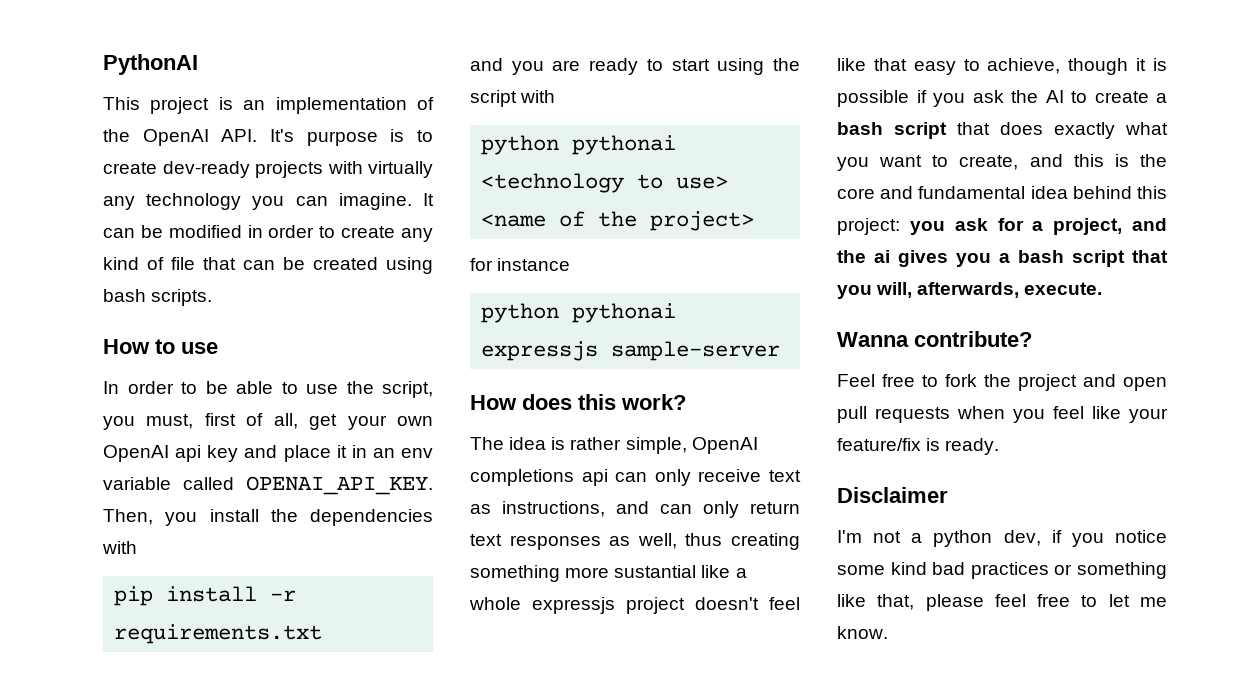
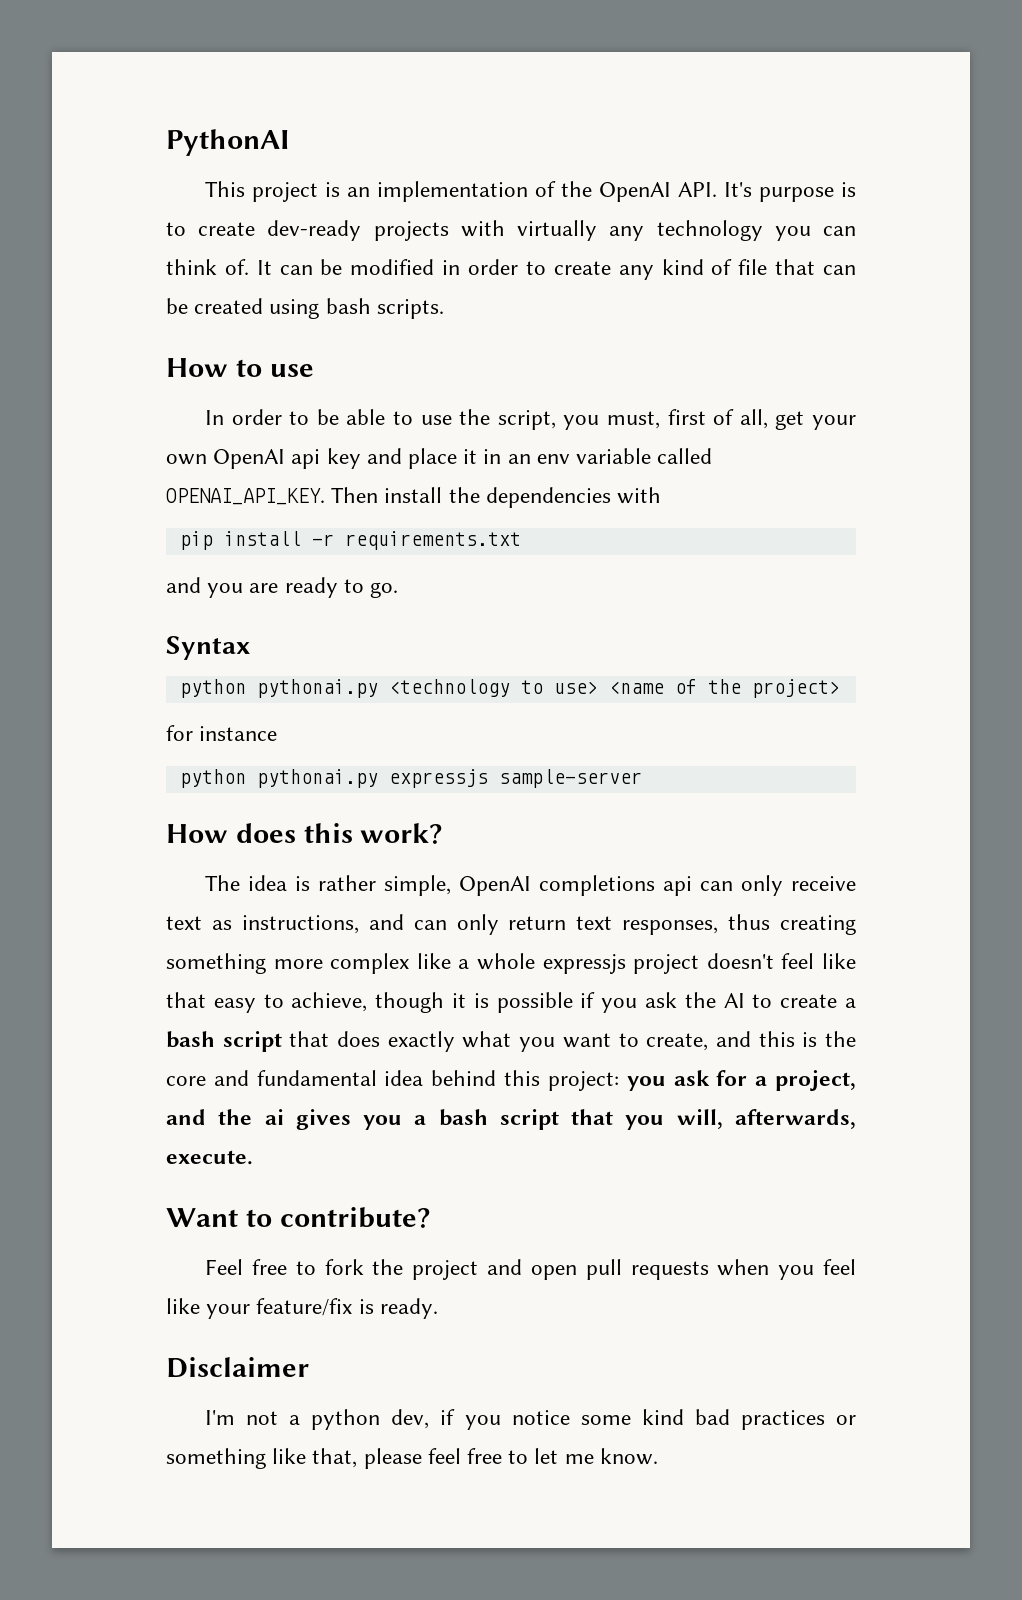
- This project is an implementation of the OpenAI API. It's purpose is to create dev-ready projects with virtually any technology you can imagine.
+ This project is an implementation of the OpenAI API. It's purpose is to create dev-ready projects with virtually any technology you can think of.
- Then, you install the dependencies with
+ Then install the dependencies with
- and you are ready to start using the script with
- python pythonai <technology to use> <name of the project>
+ and you are ready to go.
+ Syntax
+ python pythonai.py <technology to use> <name of the project>
- python pythonai expressjs sample-server
+ python pythonai.py expressjs sample-server
- The idea is rather simple, OpenAI completions api can only receive text as instructions, and can only return text responses as well, thus creating something more sustantial like a whole expressjs project doesn't feel like that easy to achieve, though it is possible if you ask the AI to create a bash script that does exactly what you want to create, and this is the core and fundamental idea behind this project:
+ The idea is rather simple, OpenAI completions api can only receive text as instructions, and can only return text responses, thus creating something more complex like a whole expressjs project doesn't feel like that easy to achieve, though it is possible if you ask the AI to create a bash script that does exactly what you want to create, and this is the core and fundamental idea behind this project:
- Wanna contribute?
+ Want to contribute?

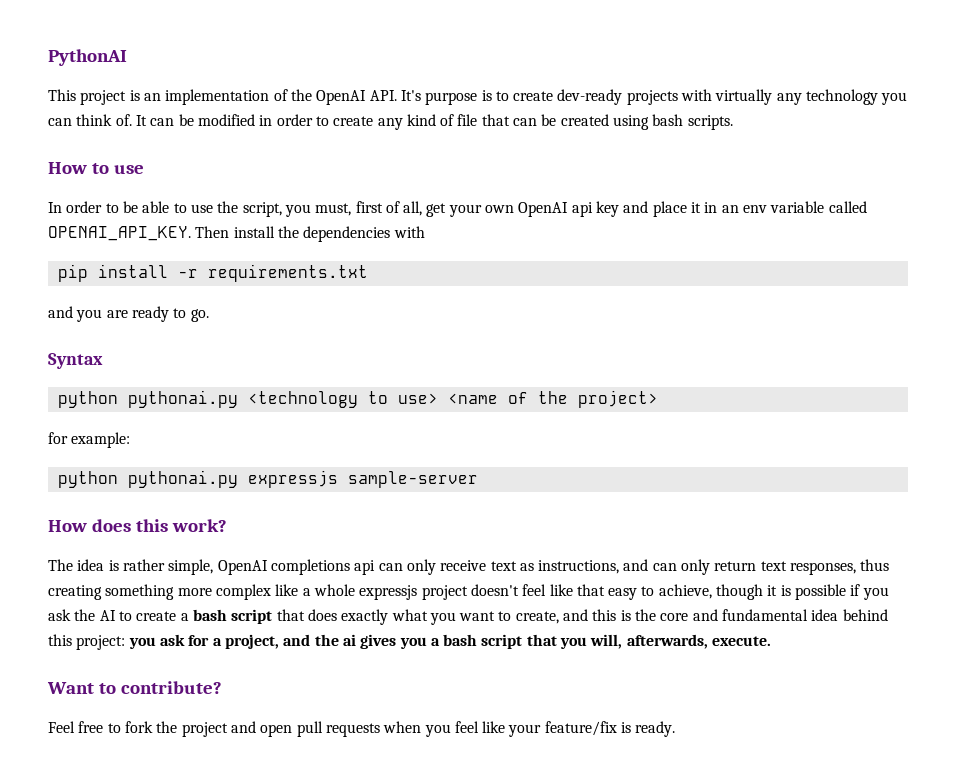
- for instance
+ for example:
- Disclaimer
- I'm not a python dev, if you notice some kind bad practices or something like that, please feel free to let me know.

